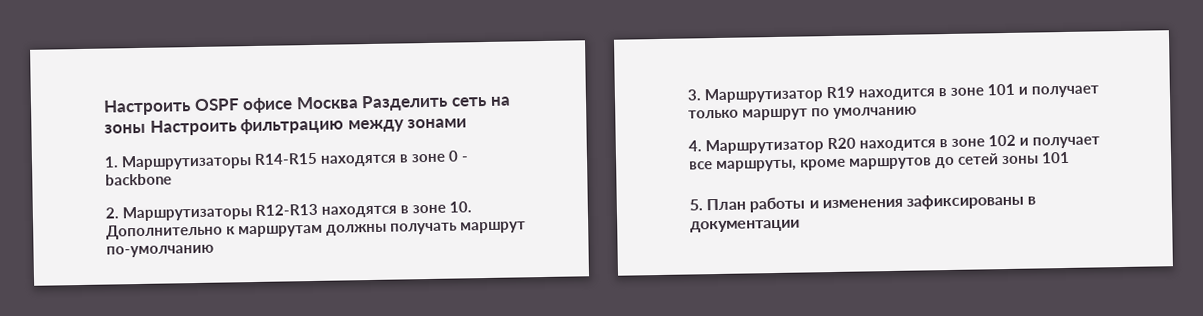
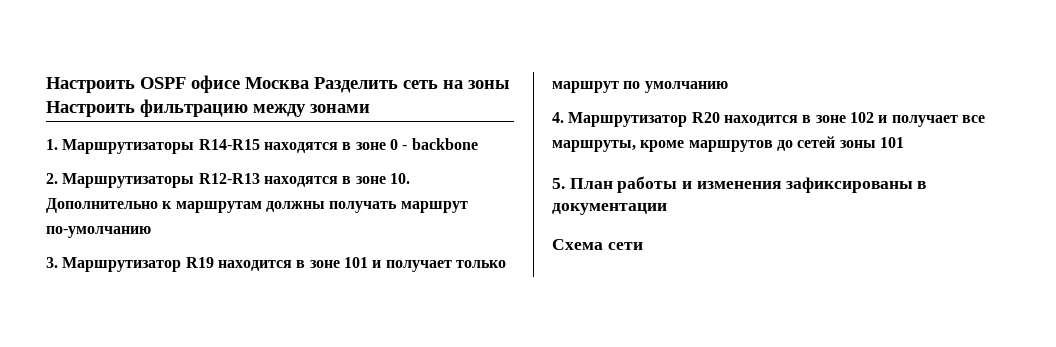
+ Схема сети

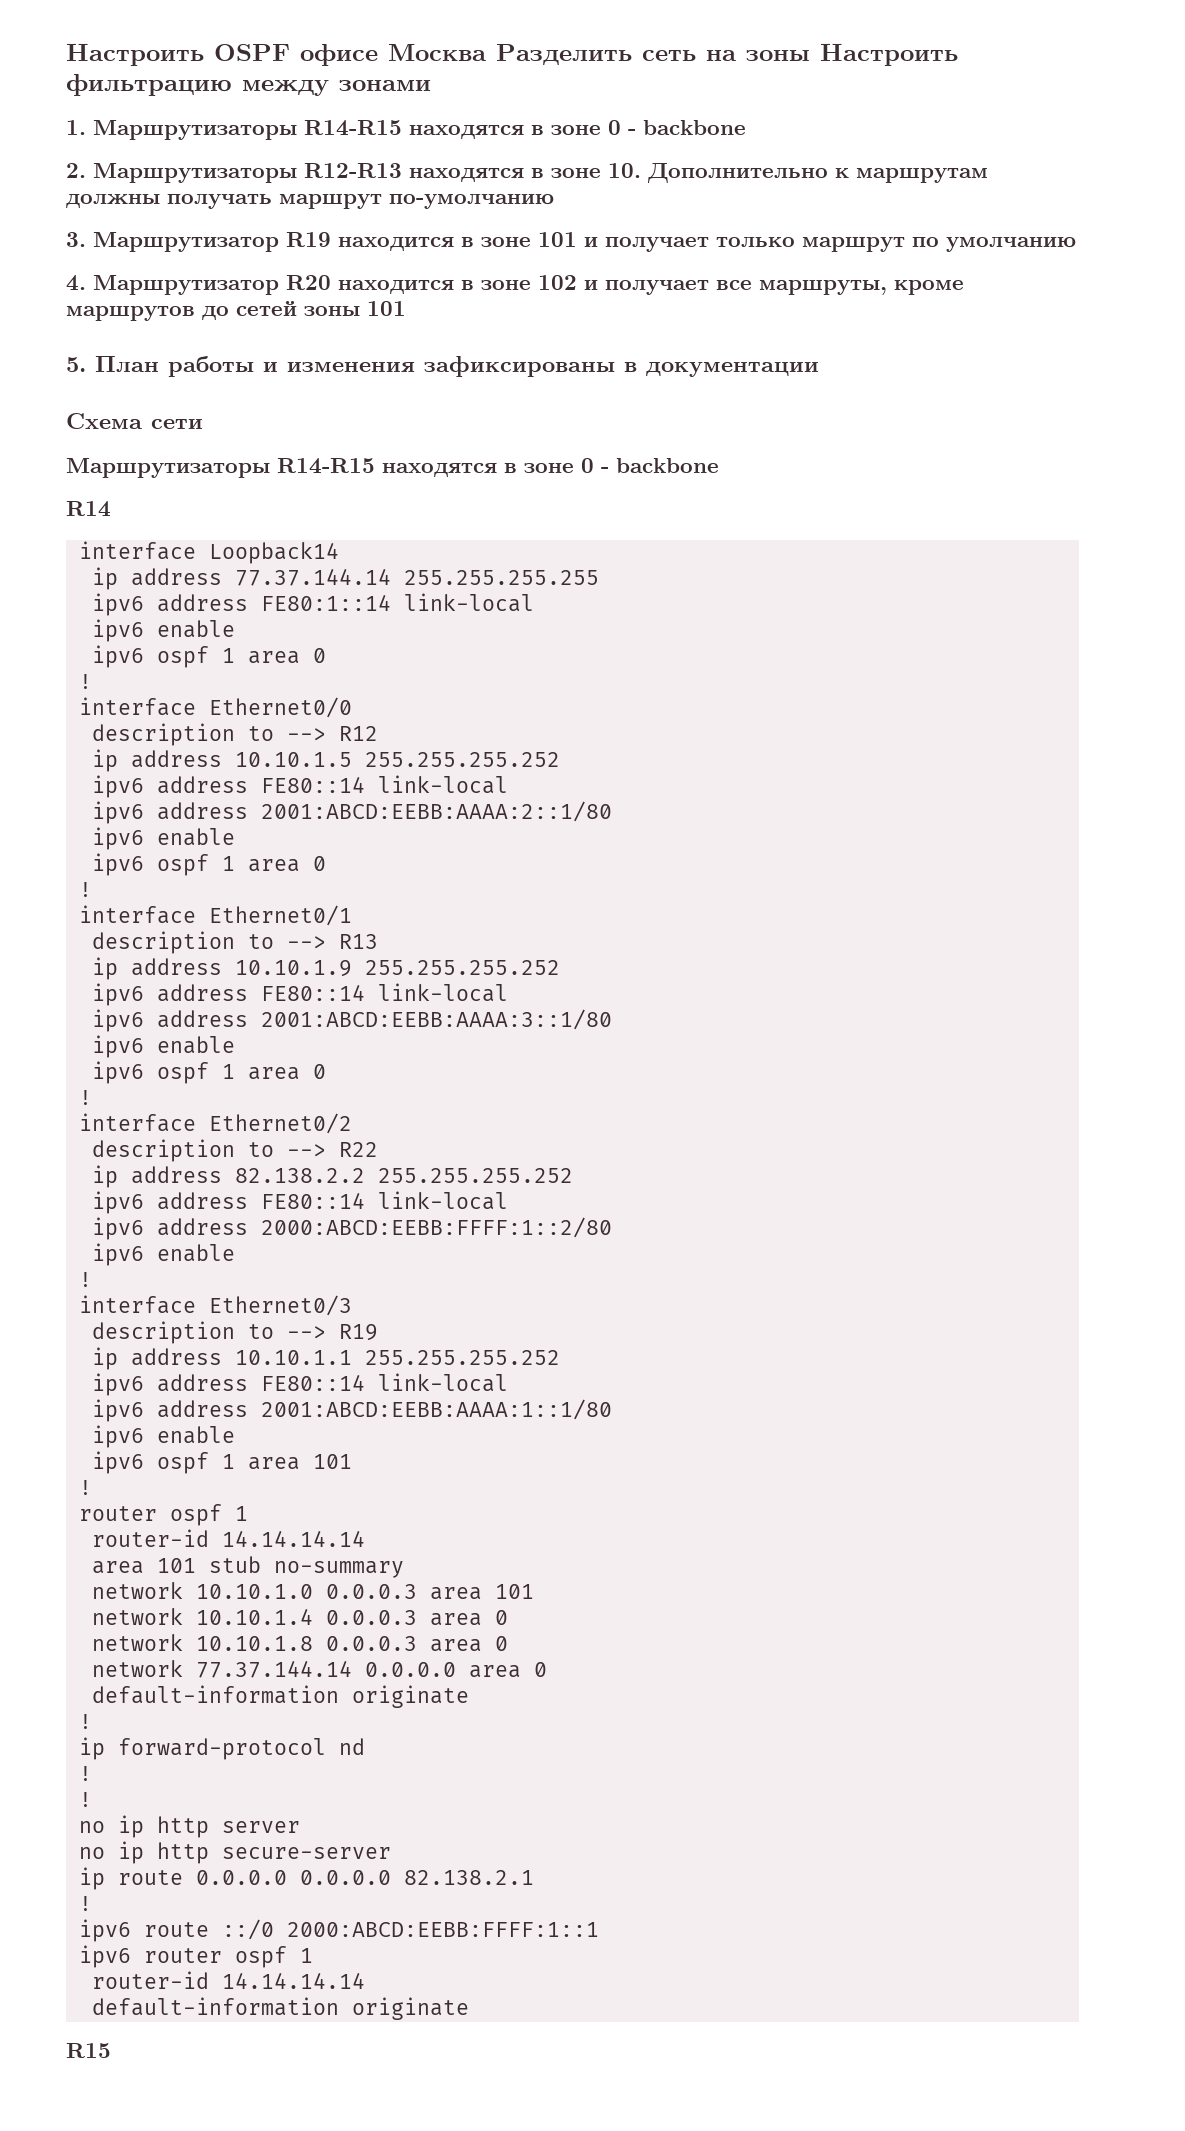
  Схема сети
+ Маршрутизаторы R14-R15 находятся в зоне 0 - backbone
+ R14
+ interface Loopback14
+ ip address 77.37.144.14 255.255.255.255
+ ipv6 address FE80:1::14 link-local
+ ipv6 enable
+ ipv6 ospf 1 area 0
+ !
+ interface Ethernet0/0
+ description to --> R12
+ ip address 10.10.1.5 255.255.255.252
+ ipv6 address FE80::14 link-local
+ ipv6 address 2001:ABCD:EEBB:AAAA:2::1/80
+ ipv6 enable
+ ipv6 ospf 1 area 0
+ !
+ interface Ethernet0/1
+ description to --> R13
+ ip address 10.10.1.9 255.255.255.252
+ ipv6 address FE80::14 link-local
+ ipv6 address 2001:ABCD:EEBB:AAAA:3::1/80
+ ipv6 enable
+ ipv6 ospf 1 area 0
+ !
+ interface Ethernet0/2
+ description to --> R22
+ ip address 82.138.2.2 255.255.255.252
+ ipv6 address FE80::14 link-local
+ ipv6 address 2000:ABCD:EEBB:FFFF:1::2/80
+ ipv6 enable
+ !
+ interface Ethernet0/3
+ description to --> R19
+ ip address 10.10.1.1 255.255.255.252
+ ipv6 address FE80::14 link-local
+ ipv6 address 2001:ABCD:EEBB:AAAA:1::1/80
+ ipv6 enable
+ ipv6 ospf 1 area 101
+ !
+ router ospf 1
+ router-id 14.14.14.14
+ area 101 stub no-summary
+ network 10.10.1.0 0.0.0.3 area 101
+ network 10.10.1.4 0.0.0.3 area 0
+ network 10.10.1.8 0.0.0.3 area 0
+ network 77.37.144.14 0.0.0.0 area 0
+ default-information originate
+ !
+ ip forward-protocol nd
+ !
+ !
+ no ip http server
+ no ip http secure-server
+ ip route 0.0.0.0 0.0.0.0 82.138.2.1
+ !
+ ipv6 route ::/0 2000:ABCD:EEBB:FFFF:1::1
+ ipv6 router ospf 1
+ router-id 14.14.14.14
+ default-information originate
+ R15

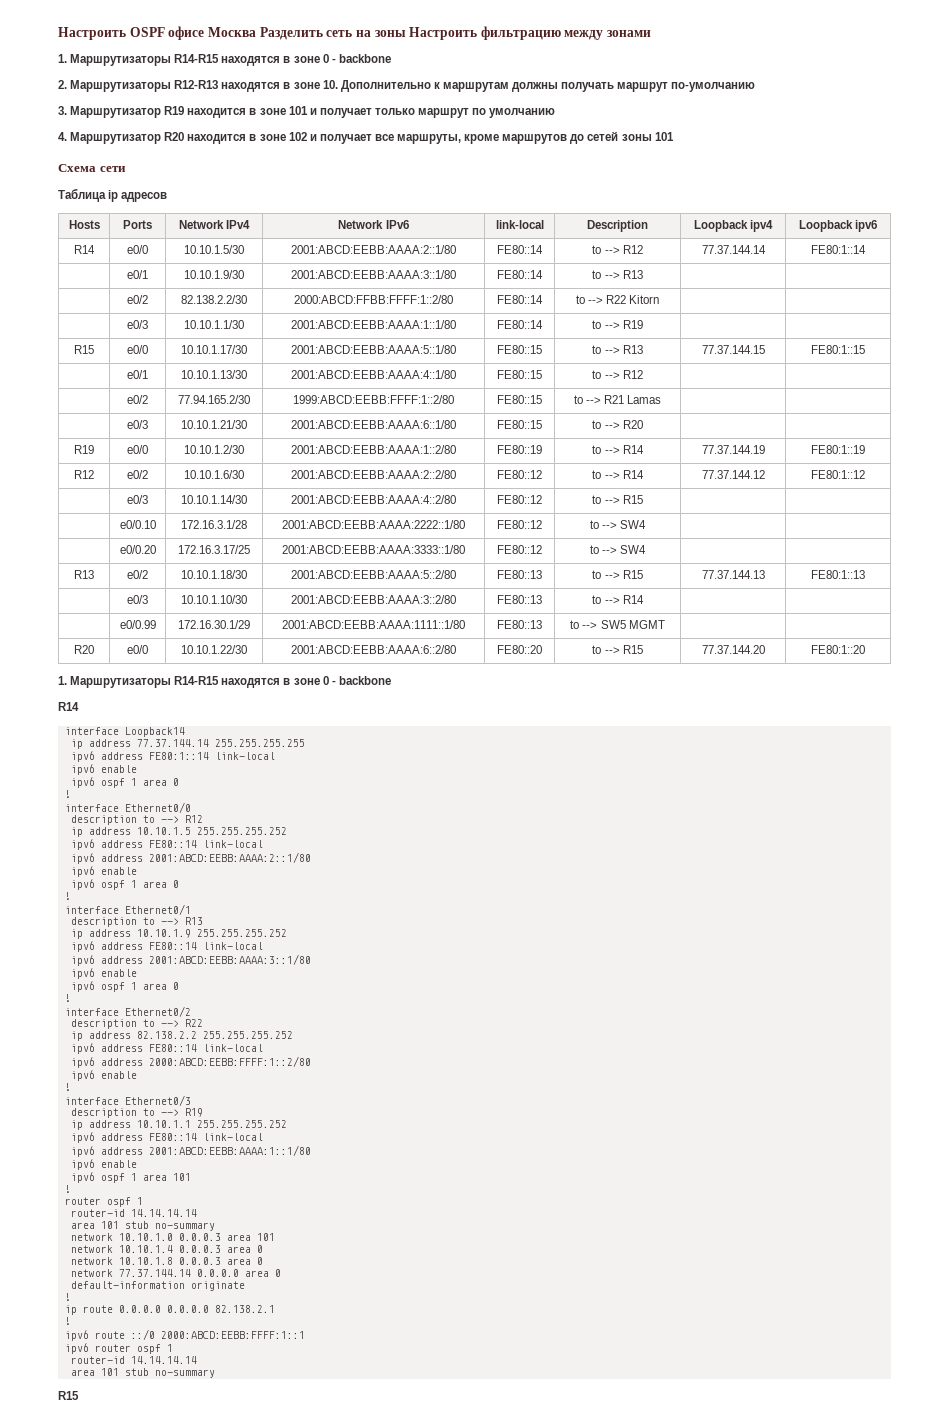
- 5. План работы и изменения зафиксированы в документации
  Схема сети
- Маршрутизаторы R14-R15 находятся в зоне 0 - backbone
+ Таблица ip адресов
+ Hosts | Ports | Network IPv4 | Network IPv6 | link-local | Description | Loopback ipv4 | Loopback ipv6
+ R14 | e0/0 | 10.10.1.5/30 | 2001:ABCD:EEBB:AAAA:2::1/80 | FE80::14 | to --> R12 | 77.37.144.14 | FE80:1::14
+ | e0/1 | 10.10.1.9/30 | 2001:ABCD:EEBB:AAAA:3::1/80 | FE80::14 | to --> R13 | |
+ | e0/2 | 82.138.2.2/30 | 2000:ABCD:FFBB:FFFF:1::2/80 | FE80::14 | to --> R22 Kitorn | |
+ | e0/3 | 10.10.1.1/30 | 2001:ABCD:EEBB:AAAA:1::1/80 | FE80::14 | to --> R19 | |
+ R15 | e0/0 | 10.10.1.17/30 | 2001:ABCD:EEBB:AAAA:5::1/80 | FE80::15 | to --> R13 | 77.37.144.15 | FE80:1::15
+ | e0/1 | 10.10.1.13/30 | 2001:ABCD:EEBB:AAAA:4::1/80 | FE80::15 | to --> R12 | |
+ | e0/2 | 77.94.165.2/30 | 1999:ABCD:EEBB:FFFF:1::2/80 | FE80::15 | to --> R21 Lamas | |
+ | e0/3 | 10.10.1.21/30 | 2001:ABCD:EEBB:AAAA:6::1/80 | FE80::15 | to --> R20 | |
+ R19 | e0/0 | 10.10.1.2/30 | 2001:ABCD:EEBB:AAAA:1::2/80 | FE80::19 | to --> R14 | 77.37.144.19 | FE80:1::19
+ R12 | e0/2 | 10.10.1.6/30 | 2001:ABCD:EEBB:AAAA:2::2/80 | FE80::12 | to --> R14 | 77.37.144.12 | FE80:1::12
+ | e0/3 | 10.10.1.14/30 | 2001:ABCD:EEBB:AAAA:4::2/80 | FE80::12 | to --> R15 | |
+ | e0/0.10 | 172.16.3.1/28 | 2001:ABCD:EEBB:AAAA:2222::1/80 | FE80::12 | to --> SW4 | |
+ | e0/0.20 | 172.16.3.17/25 | 2001:ABCD:EEBB:AAAA:3333::1/80 | FE80::12 | to --> SW4 | |
+ R13 | e0/2 | 10.10.1.18/30 | 2001:ABCD:EEBB:AAAA:5::2/80 | FE80::13 | to --> R15 | 77.37.144.13 | FE80:1::13
+ | e0/3 | 10.10.1.10/30 | 2001:ABCD:EEBB:AAAA:3::2/80 | FE80::13 | to --> R14 | |
+ | e0/0.99 | 172.16.30.1/29 | 2001:ABCD:EEBB:AAAA:1111::1/80 | FE80::13 | to --> SW5 MGMT | |
+ R20 | e0/0 | 10.10.1.22/30 | 2001:ABCD:EEBB:AAAA:6::2/80 | FE80::20 | to --> R15 | 77.37.144.20 | FE80:1::20
+ 1. Маршрутизаторы R14-R15 находятся в зоне 0 - backbone
- ip forward-protocol nd
- !
- !
- no ip http server
- no ip http secure-server
  ipv6 router ospf 1
  router-id 14.14.14.14
- default-information originate
+ area 101 stub no-summary

